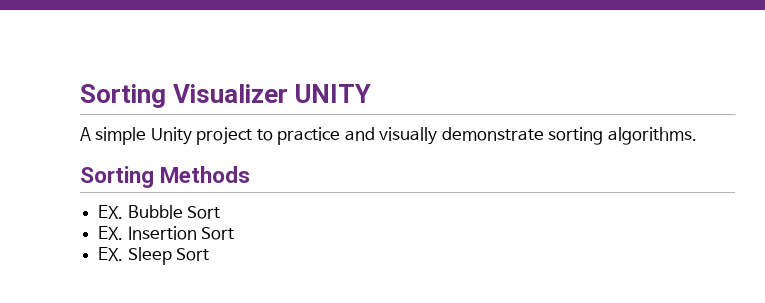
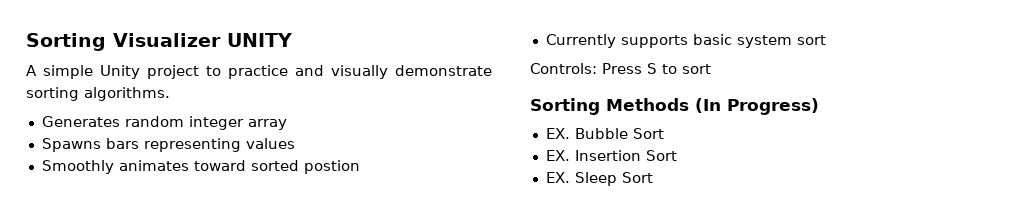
+ Generates random integer array
+ Spawns bars representing values
+ Smoothly animates toward sorted postion
+ Currently supports basic system sort
+ Controls: Press S to sort
- Sorting Methods
+ Sorting Methods (In Progress)

